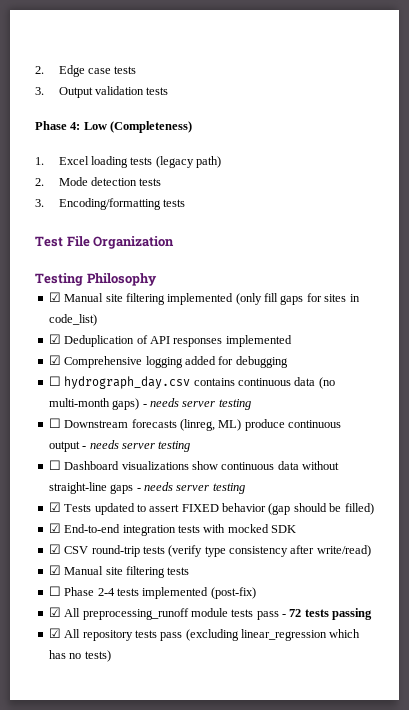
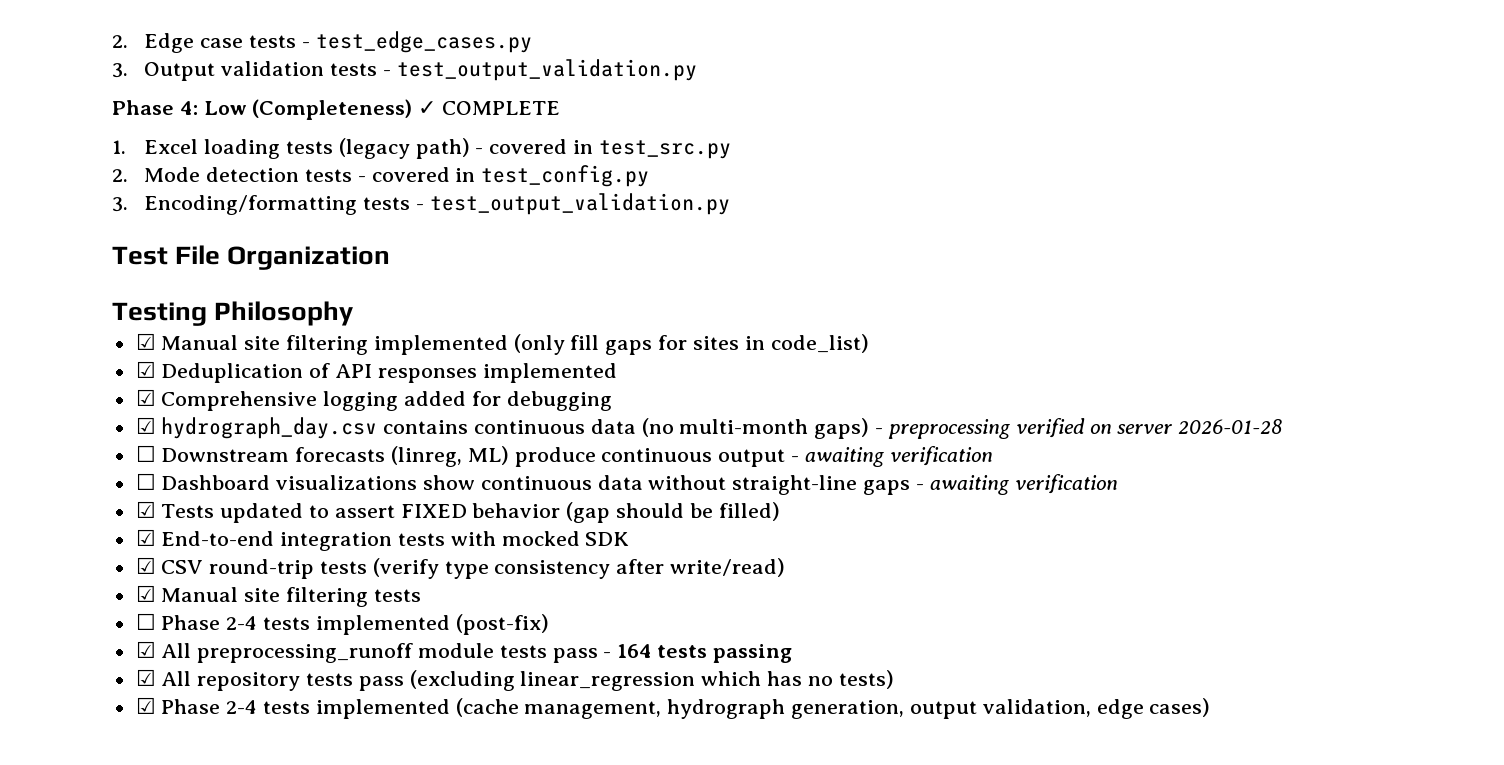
- 2. Edge case tests
+ 2. Edge case tests - test_edge_cases.py
- 3. Output validation tests
+ 3. Output validation tests - test_output_validation.py
- Phase 4: Low (Completeness)
+ Phase 4: Low (Completeness) ✓ COMPLETE
- 1. Excel loading tests (legacy path)
+ 1. Excel loading tests (legacy path) - covered in test_src.py
- 2. Mode detection tests
+ 2. Mode detection tests - covered in test_config.py
- 3. Encoding/formatting tests
+ 3. Encoding/formatting tests - test_output_validation.py
- ☐ hydrograph_day.csv contains continuous data (no multi-month gaps) - needs server testing
+ ☑ hydrograph_day.csv contains continuous data (no multi-month gaps) - preprocessing verified on server 2026-01-28
- ☐ Downstream forecasts (linreg, ML) produce continuous output - needs server testing
+ ☐ Downstream forecasts (linreg, ML) produce continuous output - awaiting verification
- ☐ Dashboard visualizations show continuous data without straight-line gaps - needs server testing
+ ☐ Dashboard visualizations show continuous data without straight-line gaps - awaiting verification
- ☑ All preprocessing_runoff module tests pass - 72 tests passing
+ ☑ All preprocessing_runoff module tests pass - 164 tests passing
+ ☑ Phase 2-4 tests implemented (cache management, hydrograph generation, output validation, edge cases)

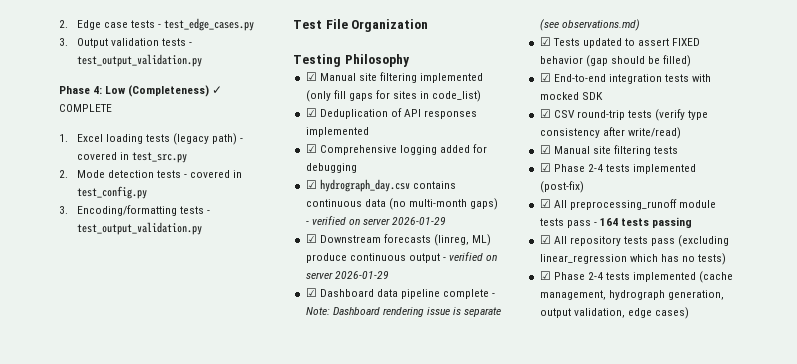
- ☑ hydrograph_day.csv contains continuous data (no multi-month gaps) - preprocessing verified on server 2026-01-28
- ☐ Downstream forecasts (linreg, ML) produce continuous output - awaiting verification
- ☐ Dashboard visualizations show continuous data without straight-line gaps - awaiting verification
+ ☑ hydrograph_day.csv contains continuous data (no multi-month gaps) - verified on server 2026-01-29
+ ☑ Downstream forecasts (linreg, ML) produce continuous output - verified on server 2026-01-29
+ ☑ Dashboard data pipeline complete - Note: Dashboard rendering issue is separate (see observations.md)
- ☐ Phase 2-4 tests implemented (post-fix)
+ ☑ Phase 2-4 tests implemented (post-fix)

